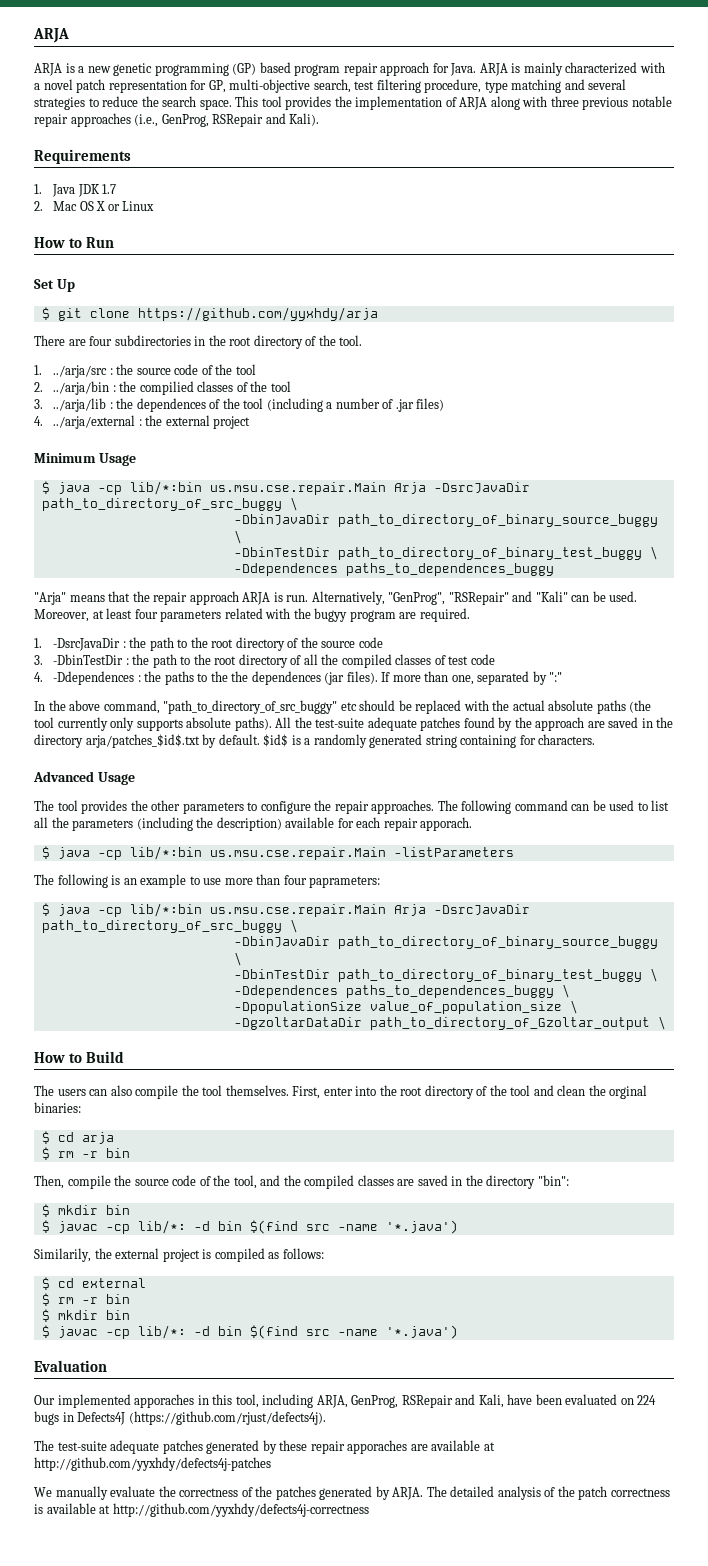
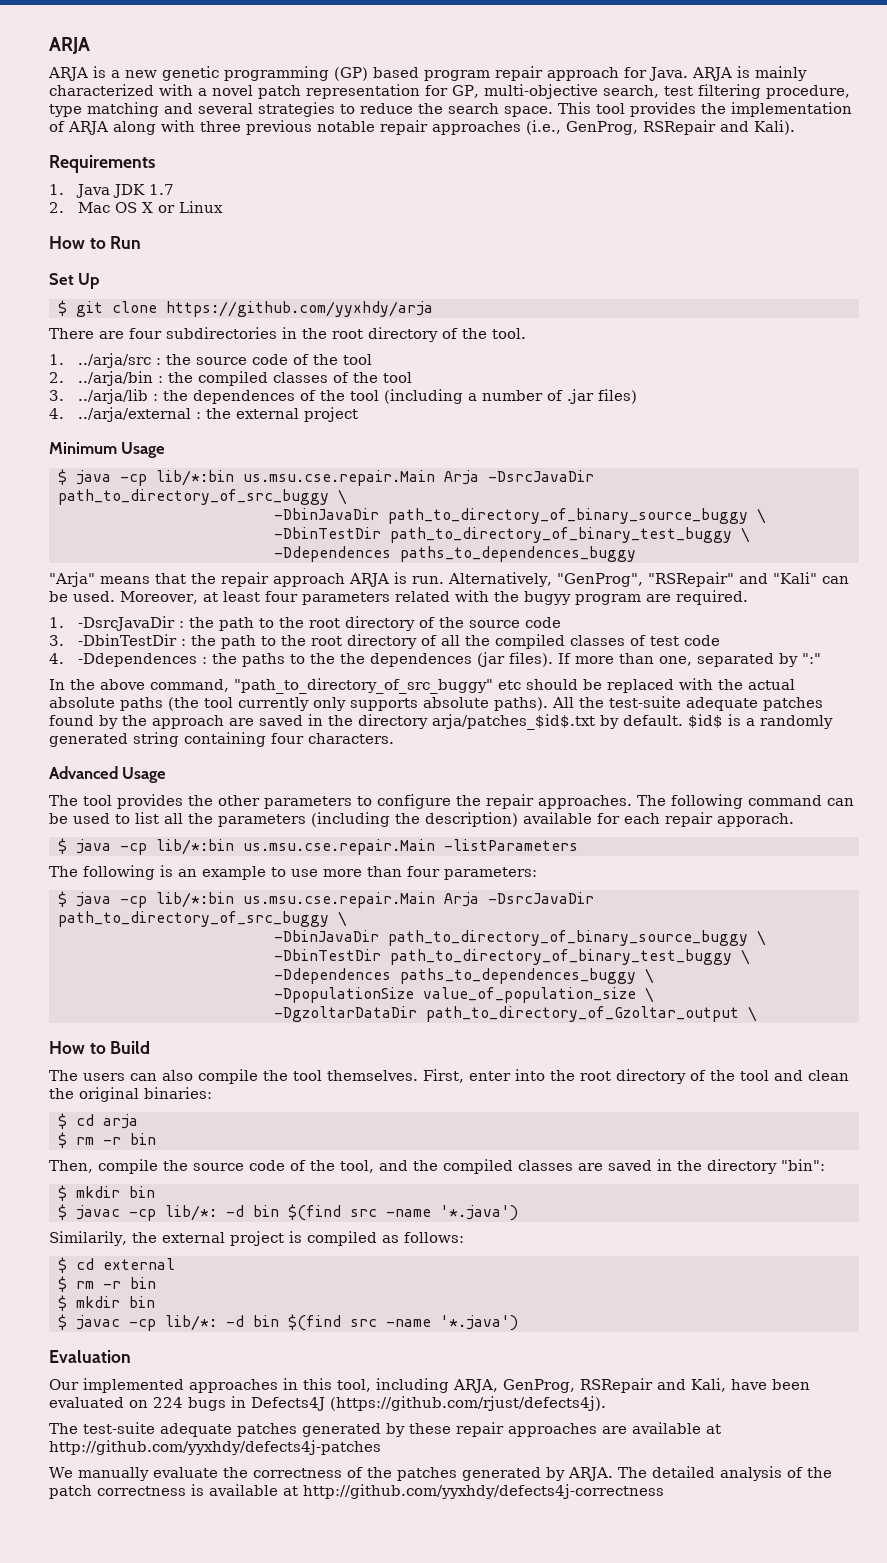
- 2. ../arja/bin : the compilied classes of the tool
+ 2. ../arja/bin : the compiled classes of the tool
- $id$ is a randomly generated string containing for characters.
+ $id$ is a randomly generated string containing four characters.
- The following is an example to use more than four paprameters:
+ The following is an example to use more than four parameters:
- First, enter into the root directory of the tool and clean the orginal binaries:
+ First, enter into the root directory of the tool and clean the original binaries:
- Our implemented apporaches in this tool, including ARJA, GenProg, RSRepair and Kali, have been evaluated on 224 bugs in Defects4J (https://github.com/rjust/defects4j).
+ Our implemented approaches in this tool, including ARJA, GenProg, RSRepair and Kali, have been evaluated on 224 bugs in Defects4J (https://github.com/rjust/defects4j).
- The test-suite adequate patches generated by these repair apporaches are available at http://github.com/yyxhdy/defects4j-patches
+ The test-suite adequate patches generated by these repair approaches are available at http://github.com/yyxhdy/defects4j-patches

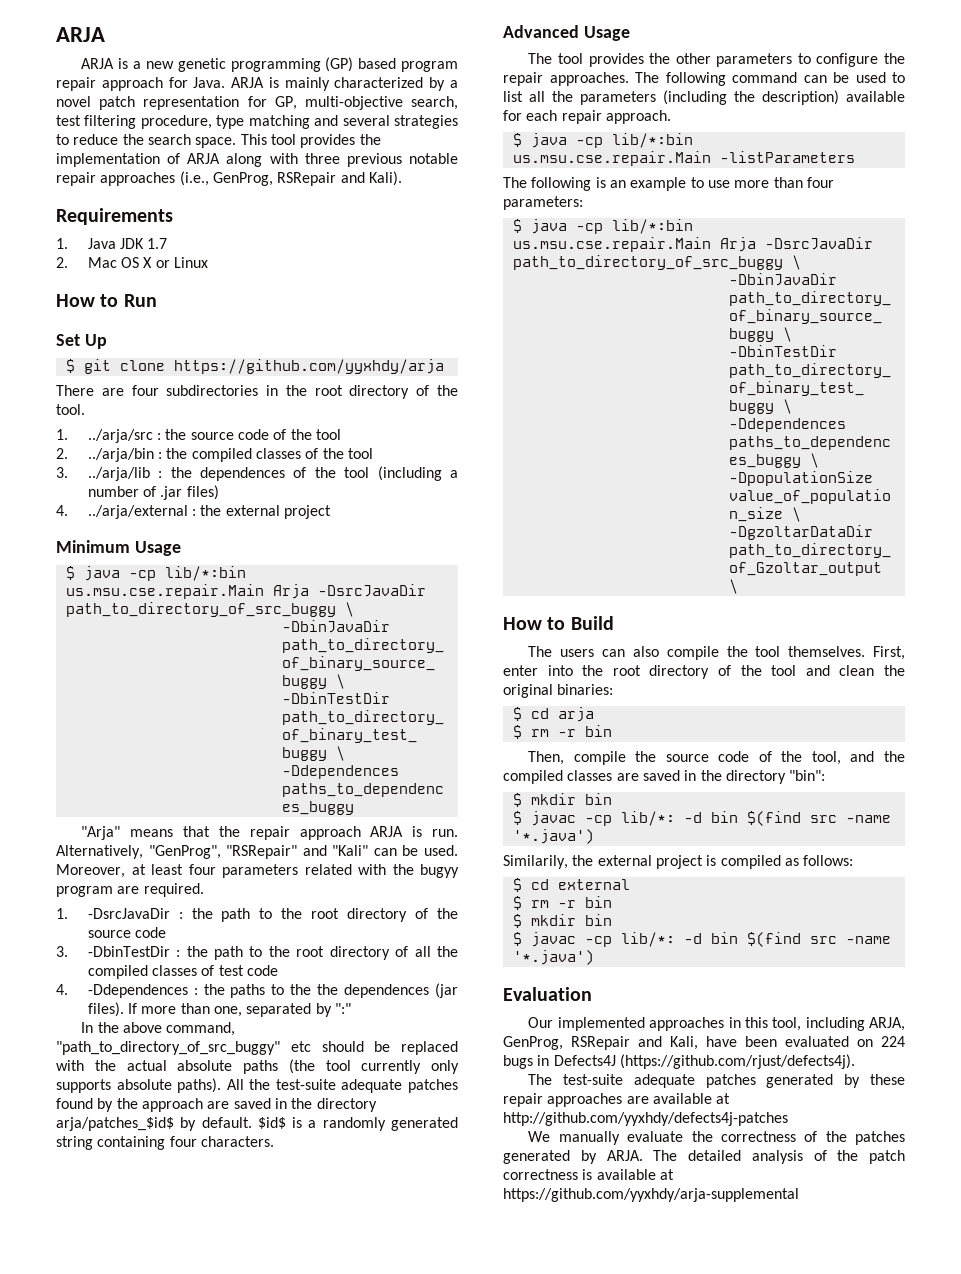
- ARJA is mainly characterized with a novel patch representation for GP, multi-objective search, test filtering procedure, type matching and several strategies to reduce the search space.
+ ARJA is mainly characterized by a novel patch representation for GP, multi-objective search, test filtering procedure, type matching and several strategies to reduce the search space.
- All the test-suite adequate patches found by the approach are saved in the directory arja/patches_$id$.txt by default.
+ All the test-suite adequate patches found by the approach are saved in the directory arja/patches_$id$ by default.
- The following command can be used to list all the parameters (including the description) available for each repair apporach.
+ The following command can be used to list all the parameters (including the description) available for each repair approach.
- The detailed analysis of the patch correctness is available at http://github.com/yyxhdy/defects4j-correctness
+ The detailed analysis of the patch correctness is available at https://github.com/yyxhdy/arja-supplemental

